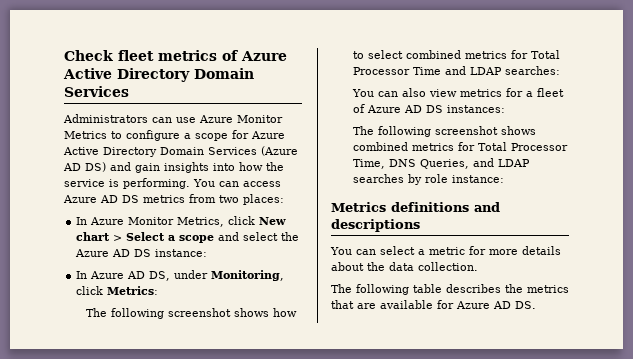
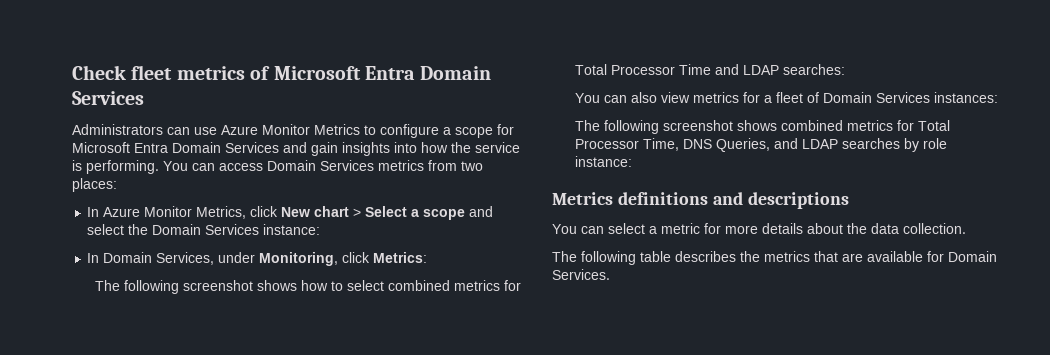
- Check fleet metrics of Azure Active Directory Domain Services
+ Check fleet metrics of Microsoft Entra Domain Services
- Administrators can use Azure Monitor Metrics to configure a scope for Azure Active Directory Domain Services (Azure AD DS) and gain insights into how the service is performing.
+ Administrators can use Azure Monitor Metrics to configure a scope for Microsoft Entra Domain Services and gain insights into how the service is performing.
- You can access Azure AD DS metrics from two places:
+ You can access Domain Services metrics from two places:
- In Azure Monitor Metrics, click New chart > Select a scope and select the Azure AD DS instance:
+ In Azure Monitor Metrics, click New chart > Select a scope and select the Domain Services instance:
- In Azure AD DS, under Monitoring, click Metrics:
+ In Domain Services, under Monitoring, click Metrics:
- You can also view metrics for a fleet of Azure AD DS instances:
+ You can also view metrics for a fleet of Domain Services instances:
- The following table describes the metrics that are available for Azure AD DS.
+ The following table describes the metrics that are available for Domain Services.

